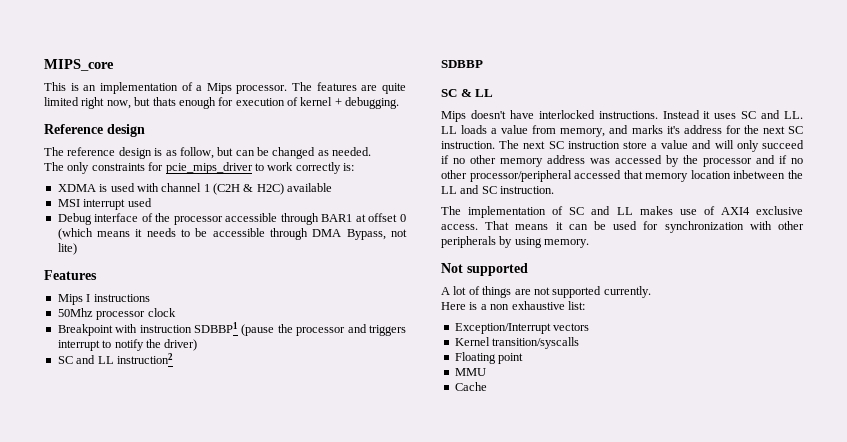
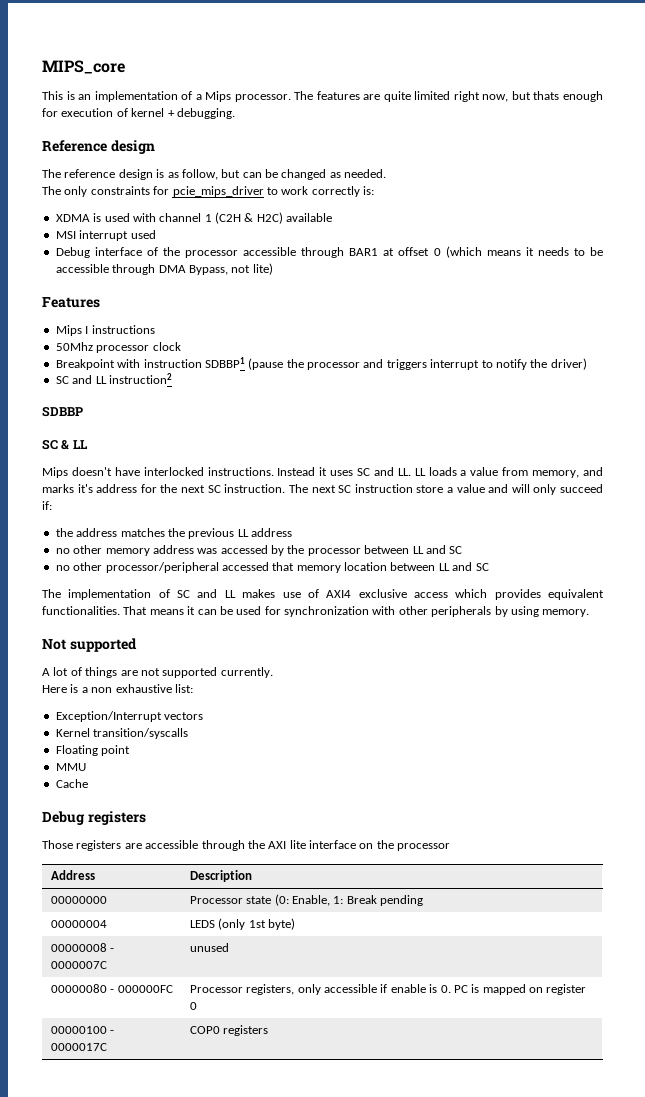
- The next SC instruction store a value and will only succeed if no other memory address was accessed by the processor and if no other processor/peripheral accessed that memory location inbetween the LL and SC instruction.
+ The next SC instruction store a value and will only succeed if:
+ the address matches the previous LL address
+ no other memory address was accessed by the processor between LL and SC
+ no other processor/peripheral accessed that memory location between LL and SC
- The implementation of SC and LL makes use of AXI4 exclusive access.
+ The implementation of SC and LL makes use of AXI4 exclusive access which provides equivalent functionalities.
+ Debug registers
+ Those registers are accessible through the AXI lite interface on the processor
+ Address | Description
+ 00000000 | Processor state (0: Enable, 1: Break pending
+ 00000004 | LEDS (only 1st byte)
+ 00000008 - 0000007C | unused
+ 00000080 - 000000FC | Processor registers, only accessible if enable is 0. PC is mapped on register 0
+ 00000100 - 0000017C | COP0 registers

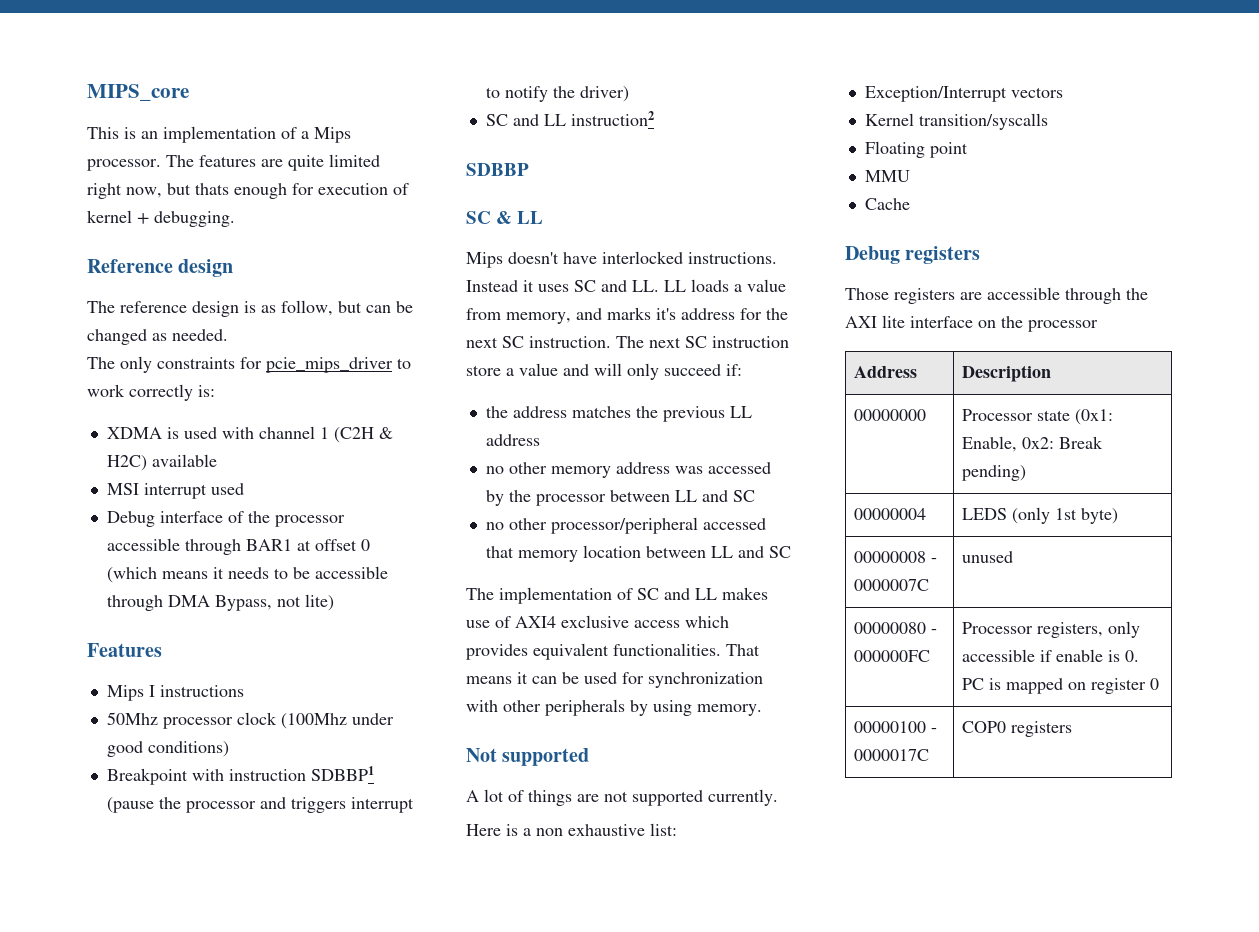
- 50Mhz processor clock
+ 50Mhz processor clock (100Mhz under good conditions)
- 00000000 | Processor state (0: Enable, 1: Break pending
+ 00000000 | Processor state (0x1: Enable, 0x2: Break pending)

